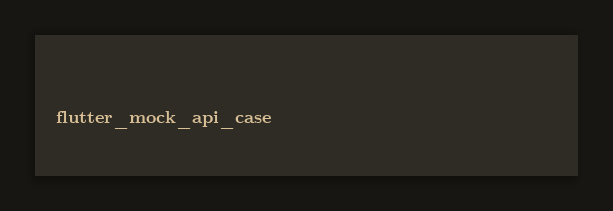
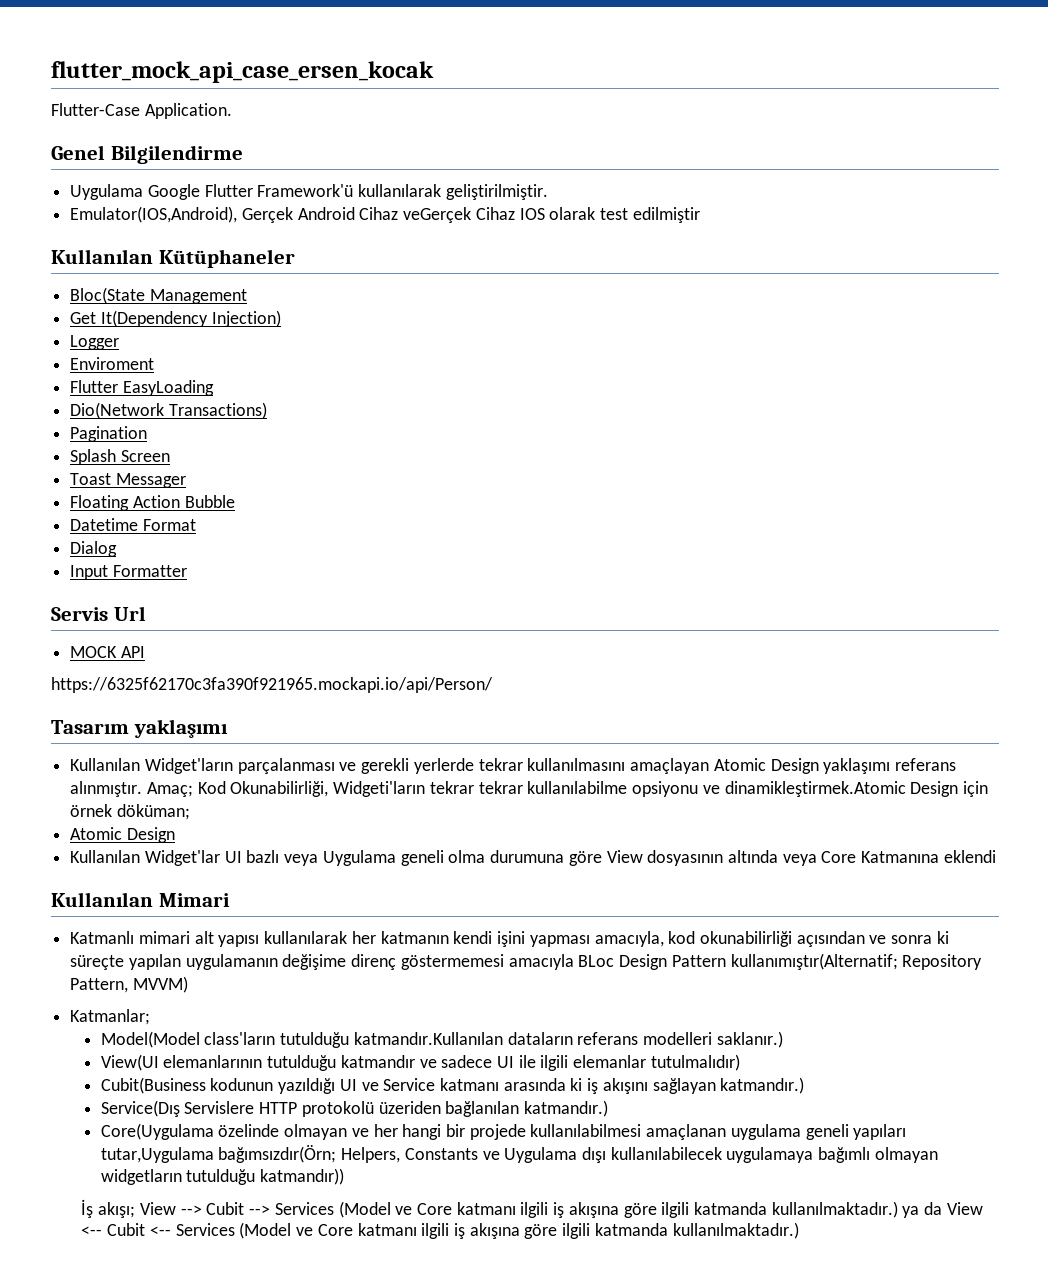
- flutter_mock_api_case
+ flutter_mock_api_case_ersen_kocak
+ Flutter-Case Application.
+ Genel Bilgilendirme
+ Uygulama Google Flutter Framework'ü kullanılarak geliştirilmiştir.
+ Emulator(IOS,Android), Gerçek Android Cihaz veGerçek Cihaz IOS olarak test edilmiştir
+ Kullanılan Kütüphaneler
+ Bloc(State Management
+ Get It(Dependency Injection)
+ Logger
+ Enviroment
+ Flutter EasyLoading
+ Dio(Network Transactions)
+ Pagination
+ Splash Screen
+ Toast Messager
+ Floating Action Bubble
+ Datetime Format
+ Dialog
+ Input Formatter
+ Servis Url
+ MOCK API
+ https://6325f62170c3fa390f921965.mockapi.io/api/Person/
+ Tasarım yaklaşımı
+ Kullanılan Widget'ların parçalanması ve gerekli yerlerde tekrar kullanılmasını amaçlayan Atomic Design yaklaşımı referans alınmıştır. Amaç; Kod Okunabilirliği, Widgeti'ların tekrar tekrar kullanılabilme opsiyonu ve dinamikleştirmek.Atomic Design için örnek döküman;
+ Atomic Design
+ Kullanılan Widget'lar UI bazlı veya Uygulama geneli olma durumuna göre View dosyasının altında veya Core Katmanına eklendi
+ Kullanılan Mimari
+ Katmanlı mimari alt yapısı kullanılarak her katmanın kendi işini yapması amacıyla, kod okunabilirliği açısından ve sonra ki süreçte yapılan uygulamanın değişime direnç göstermemesi amacıyla BLoc Design Pattern kullanımıştır(Alternatif; Repository Pattern, MVVM)
+ Katmanlar;
+ Model(Model class'ların tutulduğu katmandır.Kullanılan dataların referans modelleri saklanır.)
+ View(UI elemanlarının tutulduğu katmandır ve sadece UI ile ilgili elemanlar tutulmalıdır)
+ Cubit(Business kodunun yazıldığı UI ve Service katmanı arasında ki iş akışını sağlayan katmandır.)
+ Service(Dış Servislere HTTP protokolü üzeriden bağlanılan katmandır.)
+ Core(Uygulama özelinde olmayan ve her hangi bir projede kullanılabilmesi amaçlanan uygulama geneli yapıları tutar,Uygulama bağımsızdır(Örn; Helpers, Constants ve Uygulama dışı kullanılabilecek uygulamaya bağımlı olmayan widgetların tutulduğu katmandır))
+ İş akışı; View --> Cubit --> Services (Model ve Core katmanı ilgili iş akışına göre ilgili katmanda kullanılmaktadır.) ya da View <-- Cubit <-- Services (Model ve Core katmanı ilgili iş akışına göre ilgili katmanda kullanılmaktadır.)

